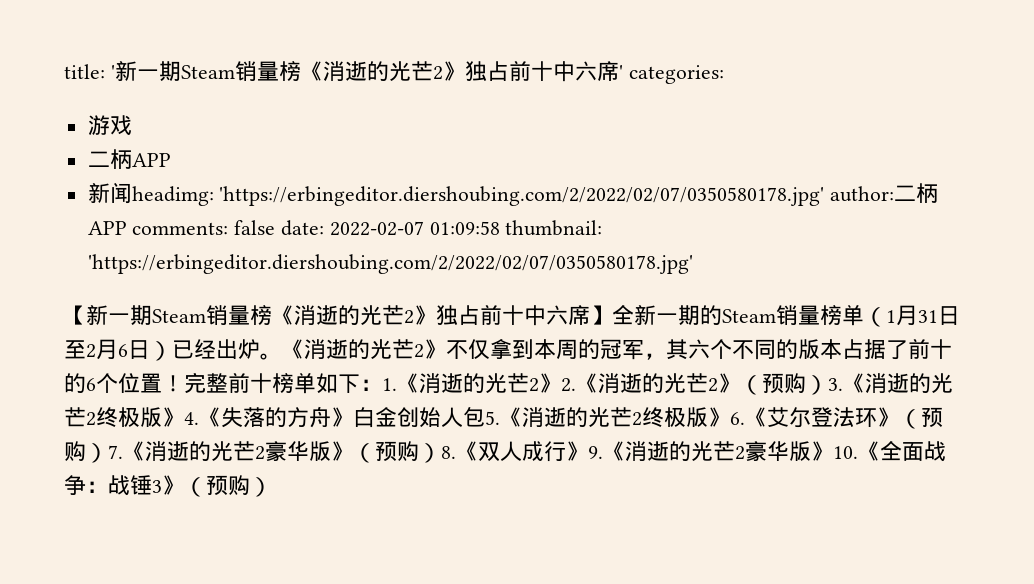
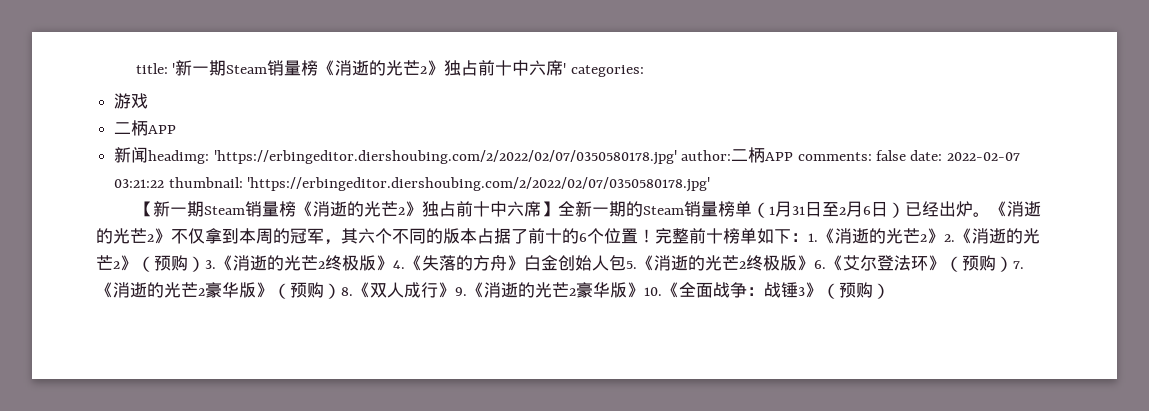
- 新闻headimg: 'https://erbingeditor.diershoubing.com/2/2022/02/07/0350580178.jpg' author:二柄APP comments: false date: 2022-02-07 01:09:58 thumbnail: 'https://erbingeditor.diershoubing.com/2/2022/02/07/0350580178.jpg'
+ 新闻headimg: 'https://erbingeditor.diershoubing.com/2/2022/02/07/0350580178.jpg' author:二柄APP comments: false date: 2022-02-07 03:21:22 thumbnail: 'https://erbingeditor.diershoubing.com/2/2022/02/07/0350580178.jpg'

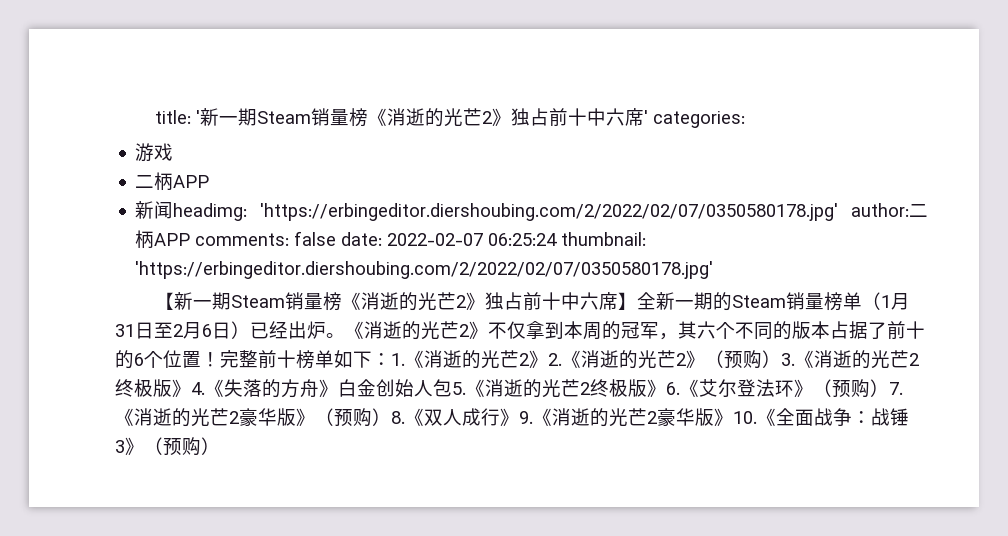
- 新闻headimg: 'https://erbingeditor.diershoubing.com/2/2022/02/07/0350580178.jpg' author:二柄APP comments: false date: 2022-02-07 03:21:22 thumbnail: 'https://erbingeditor.diershoubing.com/2/2022/02/07/0350580178.jpg'
+ 新闻headimg: 'https://erbingeditor.diershoubing.com/2/2022/02/07/0350580178.jpg' author:二柄APP comments: false date: 2022-02-07 06:25:24 thumbnail: 'https://erbingeditor.diershoubing.com/2/2022/02/07/0350580178.jpg'

